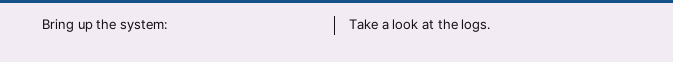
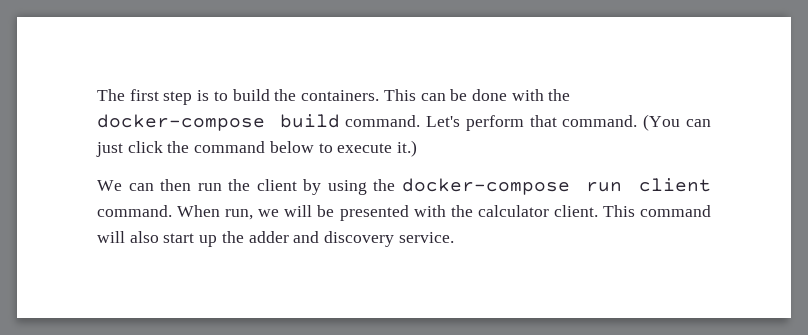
- Bring up the system:
- Take a look at the logs.
+ The first step is to build the containers. This can be done with the docker-compose build command. Let's perform that command. (You can just click the command below to execute it.)
+ We can then run the client by using the docker-compose run client command. When run, we will be presented with the calculator client. This command will also start up the adder and discovery service.

